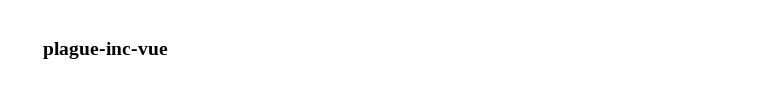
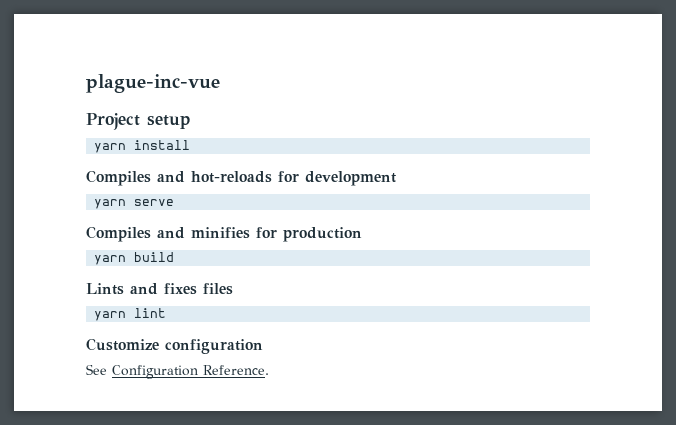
+ Project setup
+ yarn install
+ Compiles and hot-reloads for development
+ yarn serve
+ Compiles and minifies for production
+ yarn build
+ Lints and fixes files
+ yarn lint
+ Customize configuration
+ See Configuration Reference.

